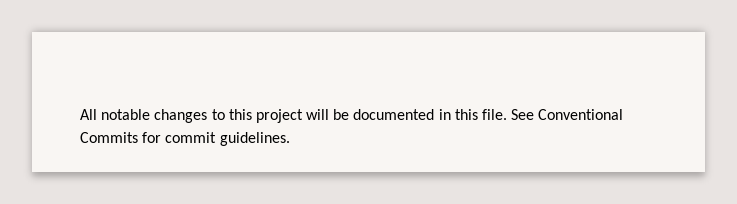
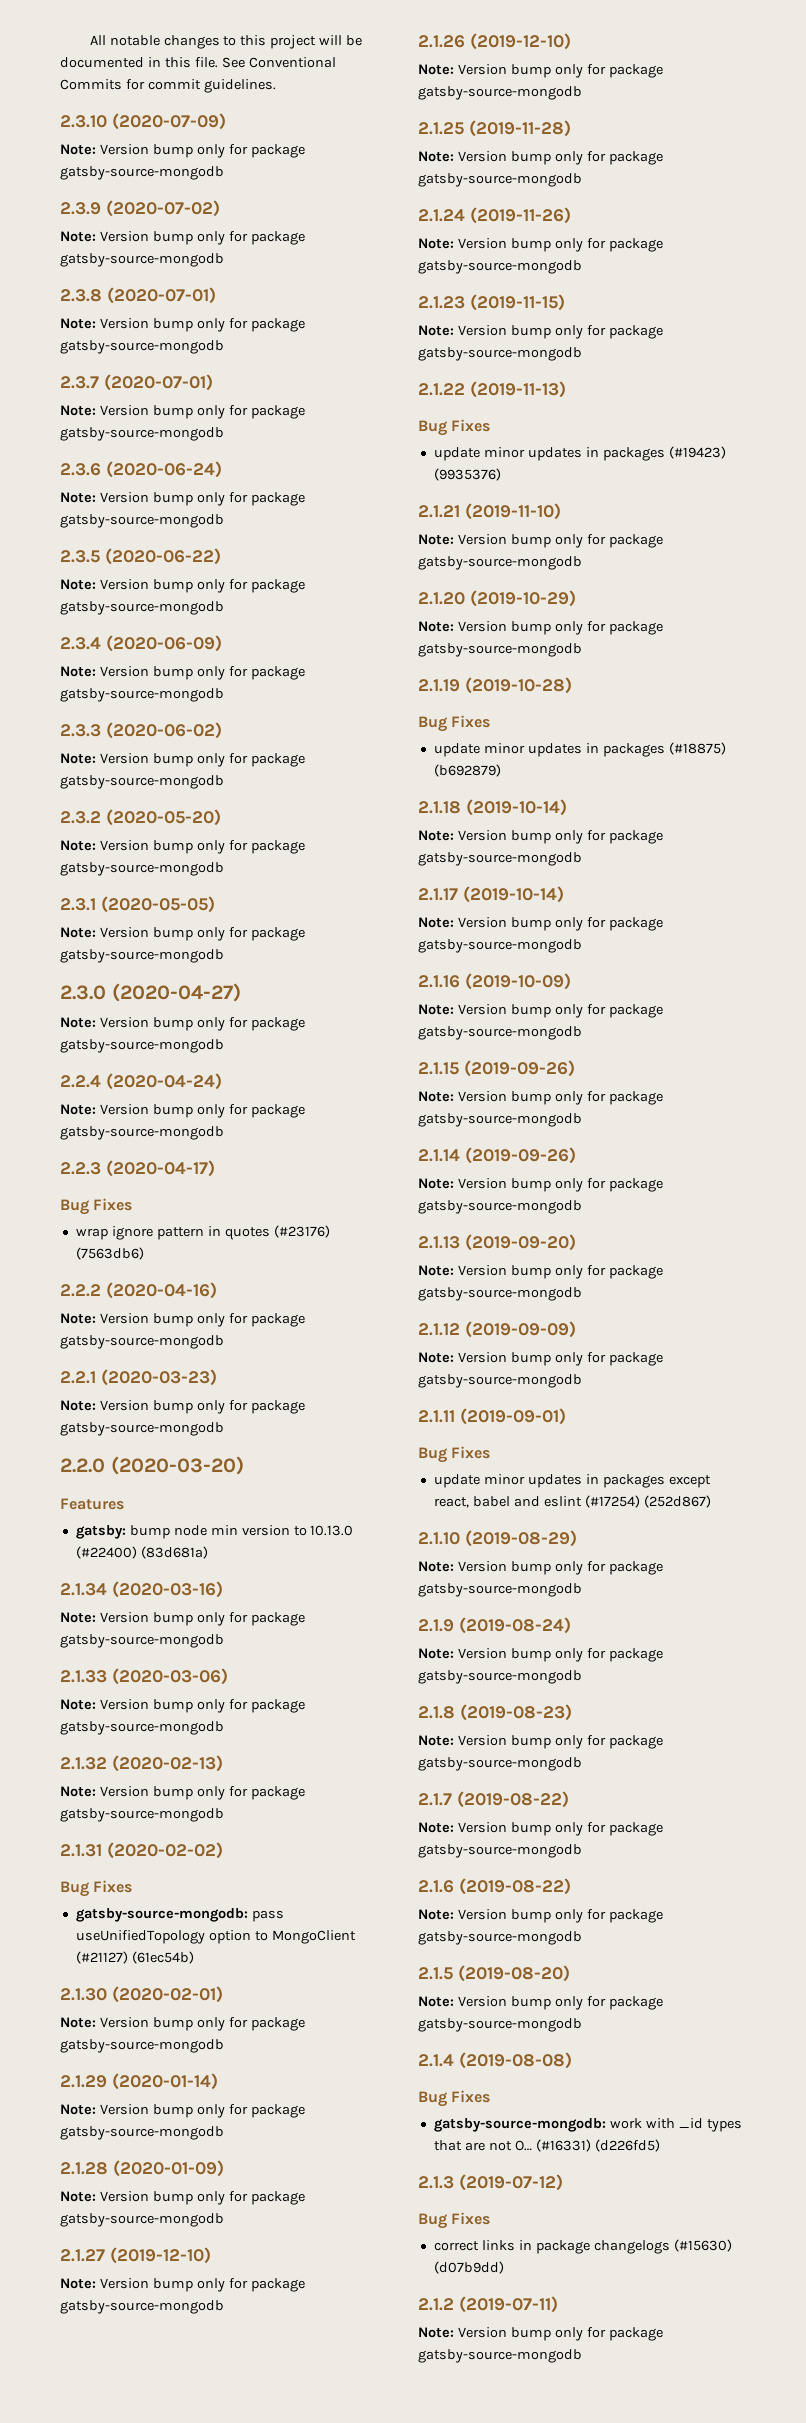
+ 2.3.10 (2020-07-09)
+ Note: Version bump only for package gatsby-source-mongodb
+ 2.3.9 (2020-07-02)
+ Note: Version bump only for package gatsby-source-mongodb
+ 2.3.8 (2020-07-01)
+ Note: Version bump only for package gatsby-source-mongodb
+ 2.3.7 (2020-07-01)
+ Note: Version bump only for package gatsby-source-mongodb
+ 2.3.6 (2020-06-24)
+ Note: Version bump only for package gatsby-source-mongodb
+ 2.3.5 (2020-06-22)
+ Note: Version bump only for package gatsby-source-mongodb
+ 2.3.4 (2020-06-09)
+ Note: Version bump only for package gatsby-source-mongodb
+ 2.3.3 (2020-06-02)
+ Note: Version bump only for package gatsby-source-mongodb
+ 2.3.2 (2020-05-20)
+ Note: Version bump only for package gatsby-source-mongodb
+ 2.3.1 (2020-05-05)
+ Note: Version bump only for package gatsby-source-mongodb
+ 2.3.0 (2020-04-27)
+ Note: Version bump only for package gatsby-source-mongodb
+ 2.2.4 (2020-04-24)
+ Note: Version bump only for package gatsby-source-mongodb
+ 2.2.3 (2020-04-17)
+ Bug Fixes
+ wrap ignore pattern in quotes (#23176) (7563db6)
+ 2.2.2 (2020-04-16)
+ Note: Version bump only for package gatsby-source-mongodb
+ 2.2.1 (2020-03-23)
+ Note: Version bump only for package gatsby-source-mongodb
+ 2.2.0 (2020-03-20)
+ Features
+ gatsby: bump node min version to 10.13.0 (#22400) (83d681a)
+ 2.1.34 (2020-03-16)
+ Note: Version bump only for package gatsby-source-mongodb
+ 2.1.33 (2020-03-06)
+ Note: Version bump only for package gatsby-source-mongodb
+ 2.1.32 (2020-02-13)
+ Note: Version bump only for package gatsby-source-mongodb
+ 2.1.31 (2020-02-02)
+ Bug Fixes
+ gatsby-source-mongodb: pass useUnifiedTopology option to MongoClient (#21127) (61ec54b)
+ 2.1.30 (2020-02-01)
+ Note: Version bump only for package gatsby-source-mongodb
+ 2.1.29 (2020-01-14)
+ Note: Version bump only for package gatsby-source-mongodb
+ 2.1.28 (2020-01-09)
+ Note: Version bump only for package gatsby-source-mongodb
+ 2.1.27 (2019-12-10)
+ Note: Version bump only for package gatsby-source-mongodb
+ 2.1.26 (2019-12-10)
+ Note: Version bump only for package gatsby-source-mongodb
+ 2.1.25 (2019-11-28)
+ Note: Version bump only for package gatsby-source-mongodb
+ 2.1.24 (2019-11-26)
+ Note: Version bump only for package gatsby-source-mongodb
+ 2.1.23 (2019-11-15)
+ Note: Version bump only for package gatsby-source-mongodb
+ 2.1.22 (2019-11-13)
+ Bug Fixes
+ update minor updates in packages (#19423) (9935376)
+ 2.1.21 (2019-11-10)
+ Note: Version bump only for package gatsby-source-mongodb
+ 2.1.20 (2019-10-29)
+ Note: Version bump only for package gatsby-source-mongodb
+ 2.1.19 (2019-10-28)
+ Bug Fixes
+ update minor updates in packages (#18875) (b692879)
+ 2.1.18 (2019-10-14)
+ Note: Version bump only for package gatsby-source-mongodb
+ 2.1.17 (2019-10-14)
+ Note: Version bump only for package gatsby-source-mongodb
+ 2.1.16 (2019-10-09)
+ Note: Version bump only for package gatsby-source-mongodb
+ 2.1.15 (2019-09-26)
+ Note: Version bump only for package gatsby-source-mongodb
+ 2.1.14 (2019-09-26)
+ Note: Version bump only for package gatsby-source-mongodb
+ 2.1.13 (2019-09-20)
+ Note: Version bump only for package gatsby-source-mongodb
+ 2.1.12 (2019-09-09)
+ Note: Version bump only for package gatsby-source-mongodb
+ 2.1.11 (2019-09-01)
+ Bug Fixes
+ update minor updates in packages except react, babel and eslint (#17254) (252d867)
+ 2.1.10 (2019-08-29)
+ Note: Version bump only for package gatsby-source-mongodb
+ 2.1.9 (2019-08-24)
+ Note: Version bump only for package gatsby-source-mongodb
+ 2.1.8 (2019-08-23)
+ Note: Version bump only for package gatsby-source-mongodb
+ 2.1.7 (2019-08-22)
+ Note: Version bump only for package gatsby-source-mongodb
+ 2.1.6 (2019-08-22)
+ Note: Version bump only for package gatsby-source-mongodb
+ 2.1.5 (2019-08-20)
+ Note: Version bump only for package gatsby-source-mongodb
+ 2.1.4 (2019-08-08)
+ Bug Fixes
+ gatsby-source-mongodb: work with _id types that are not O… (#16331) (d226fd5)
+ 2.1.3 (2019-07-12)
+ Bug Fixes
+ correct links in package changelogs (#15630) (d07b9dd)
+ 2.1.2 (2019-07-11)
+ Note: Version bump only for package gatsby-source-mongodb

